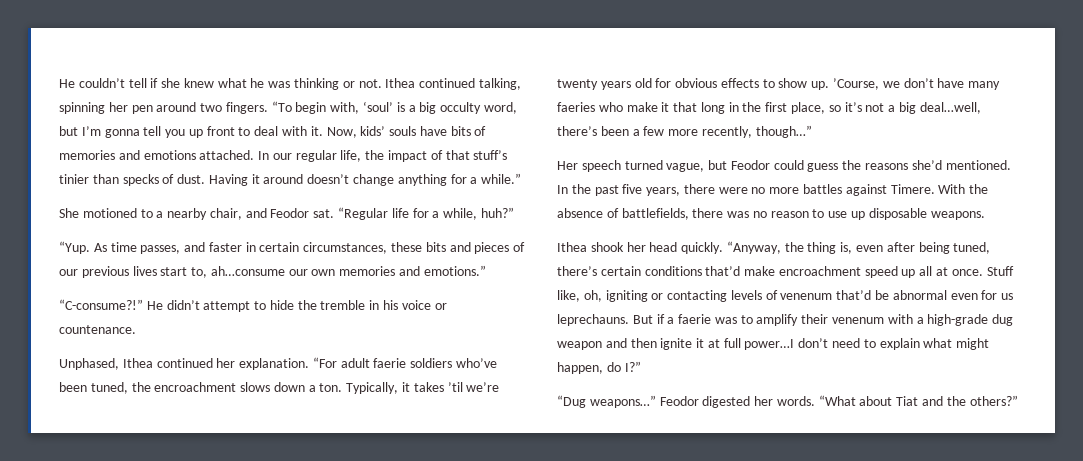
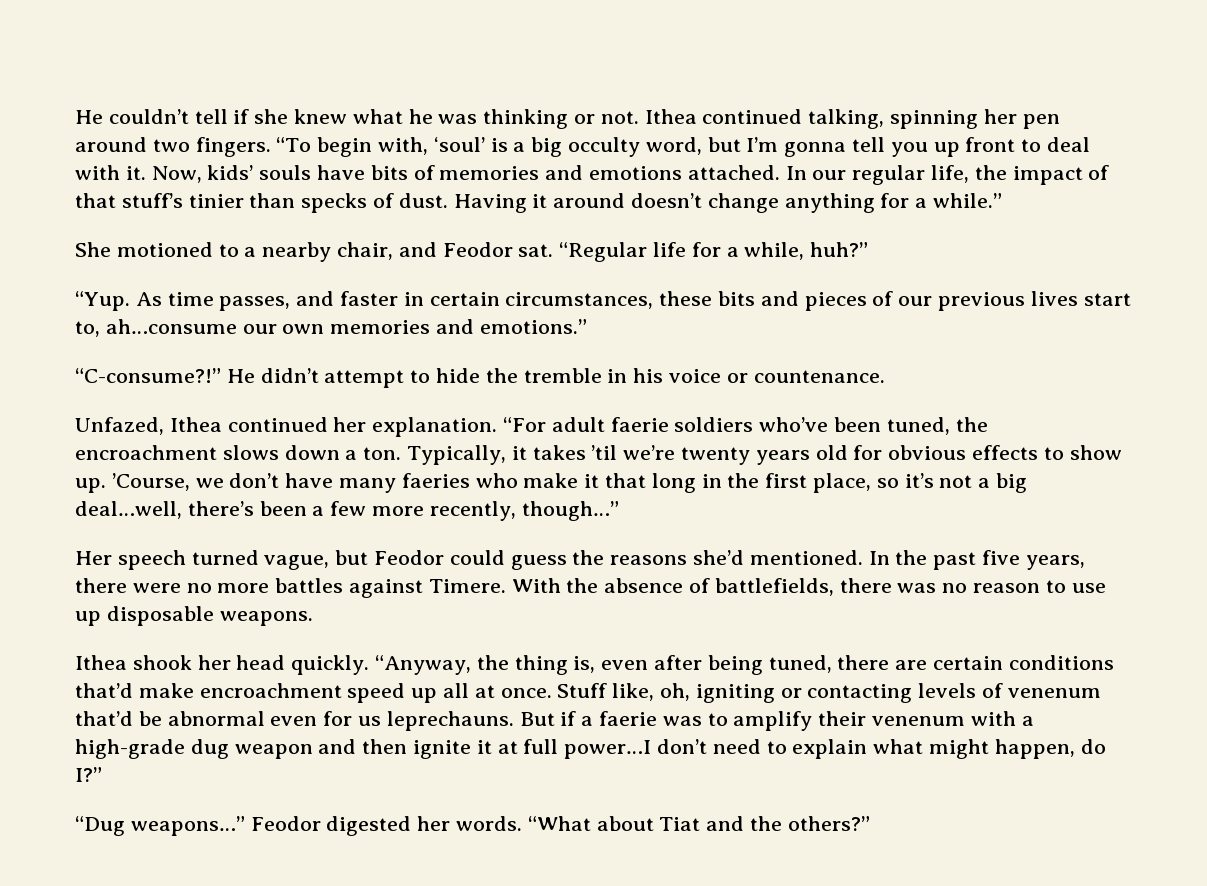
- Unphased, Ithea continued her explanation.
+ Unfazed, Ithea continued her explanation.
- “Anyway, the thing is, even after being tuned, there’s certain conditions that’d make encroachment speed up all at once.
+ “Anyway, the thing is, even after being tuned, there are certain conditions that’d make encroachment speed up all at once.

